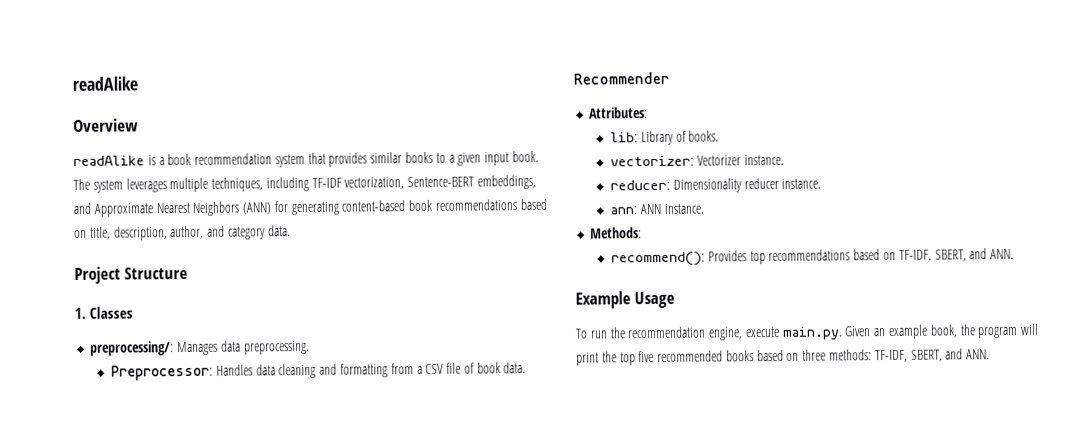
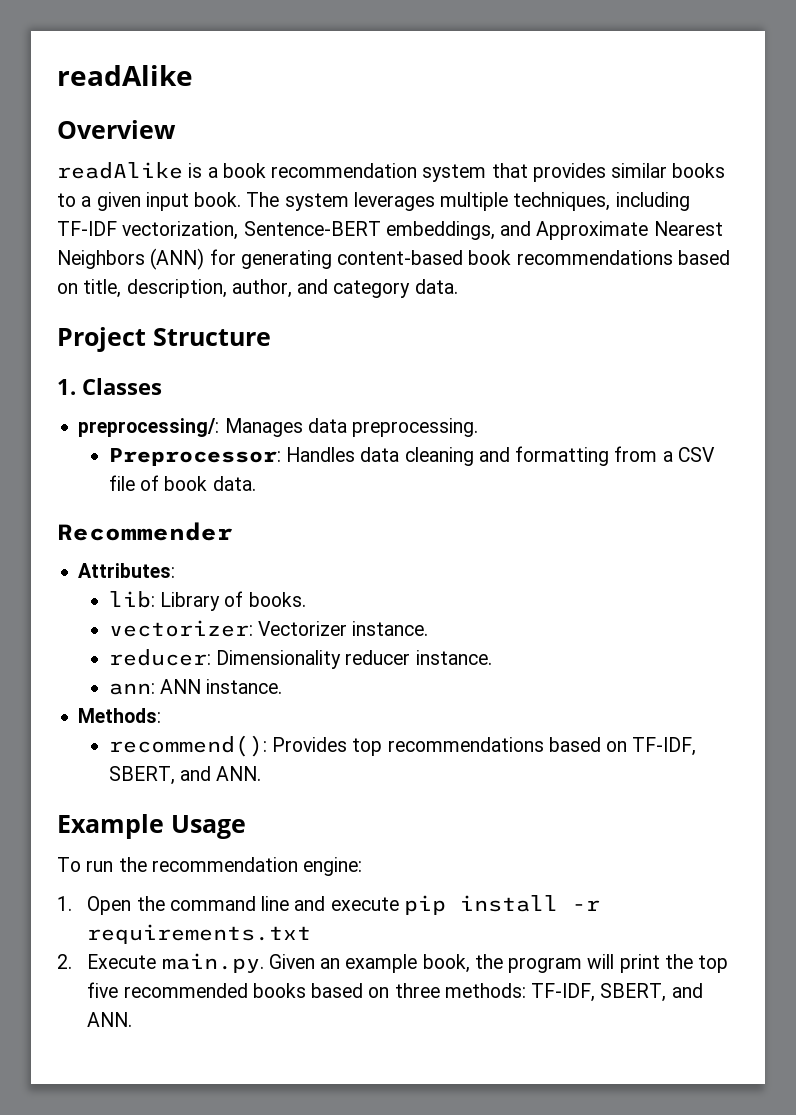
- To run the recommendation engine, execute main.py. Given an example book, the program will print the top five recommended books based on three methods: TF-IDF, SBERT, and ANN.
+ To run the recommendation engine:
+ 1. Open the command line and execute pip install -r requirements.txt
+ 2. Execute main.py. Given an example book, the program will print the top five recommended books based on three methods: TF-IDF, SBERT, and ANN.

